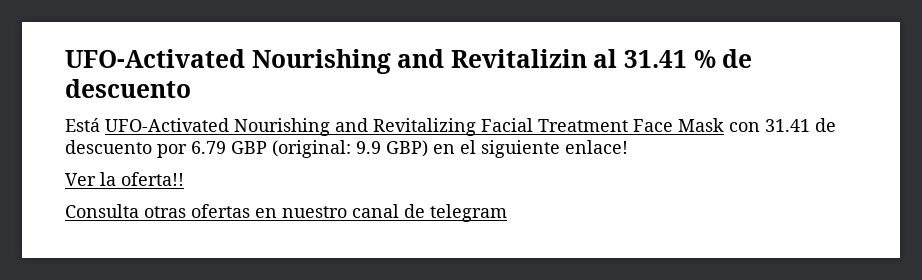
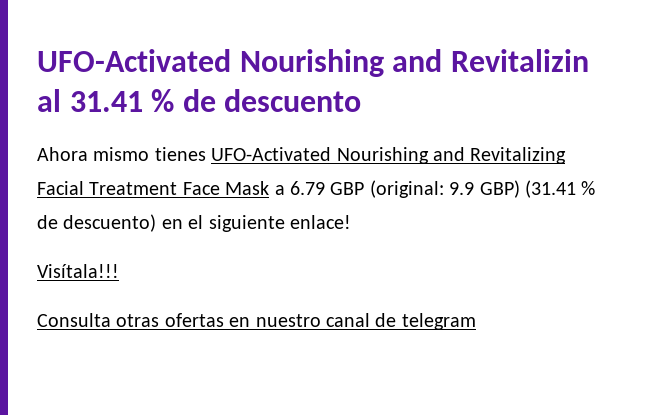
- Está UFO-Activated Nourishing and Revitalizing Facial Treatment Face Mask con 31.41 de descuento por 6.79 GBP (original: 9.9 GBP) en el siguiente enlace!
+ Ahora mismo tienes UFO-Activated Nourishing and Revitalizing Facial Treatment Face Mask a 6.79 GBP (original: 9.9 GBP) (31.41 % de descuento) en el siguiente enlace!
- Ver la oferta!!
+ Visítala!!!

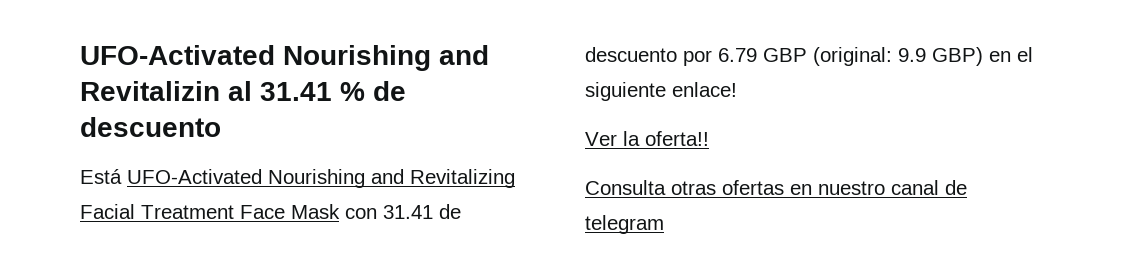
- Ahora mismo tienes UFO-Activated Nourishing and Revitalizing Facial Treatment Face Mask a 6.79 GBP (original: 9.9 GBP) (31.41 % de descuento) en el siguiente enlace!
+ Está UFO-Activated Nourishing and Revitalizing Facial Treatment Face Mask con 31.41 de descuento por 6.79 GBP (original: 9.9 GBP) en el siguiente enlace!
- Visítala!!!
+ Ver la oferta!!

